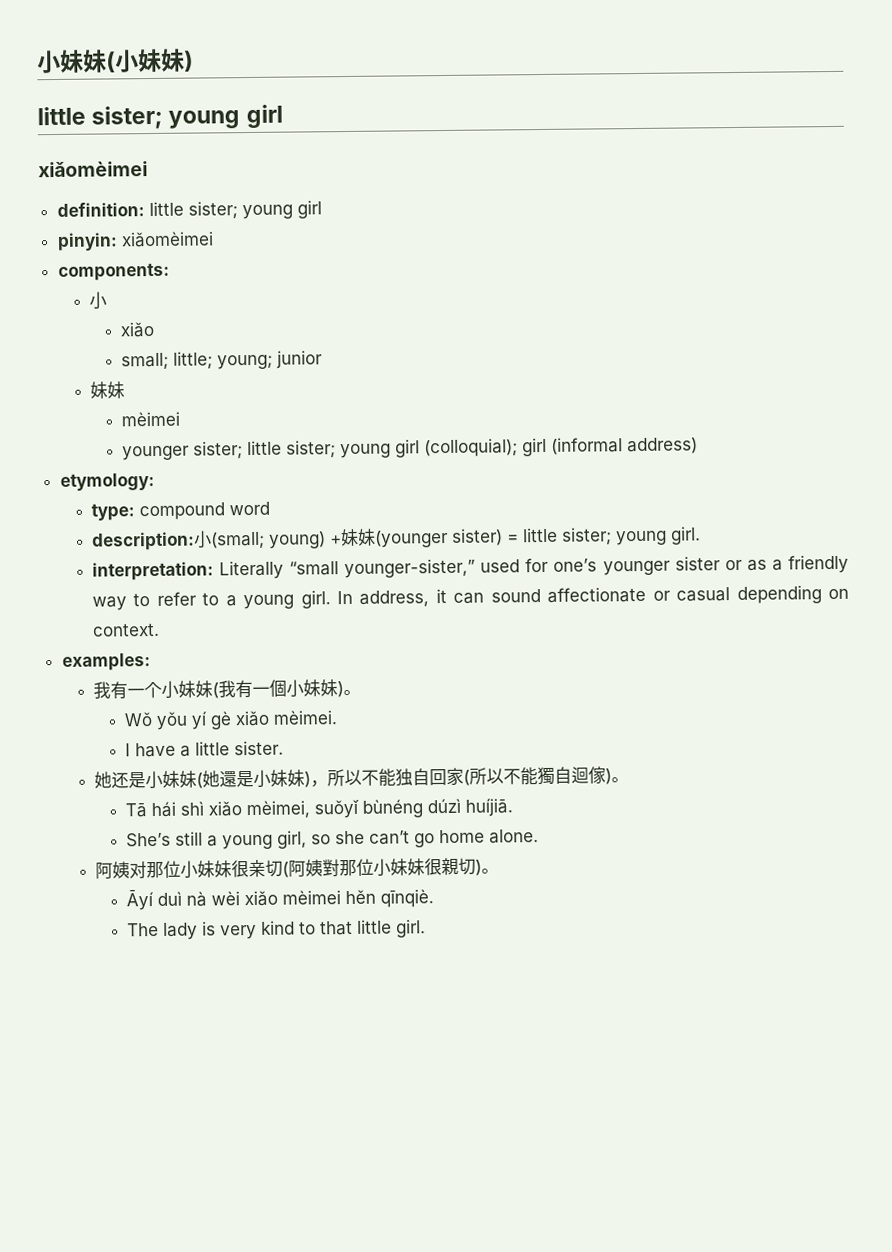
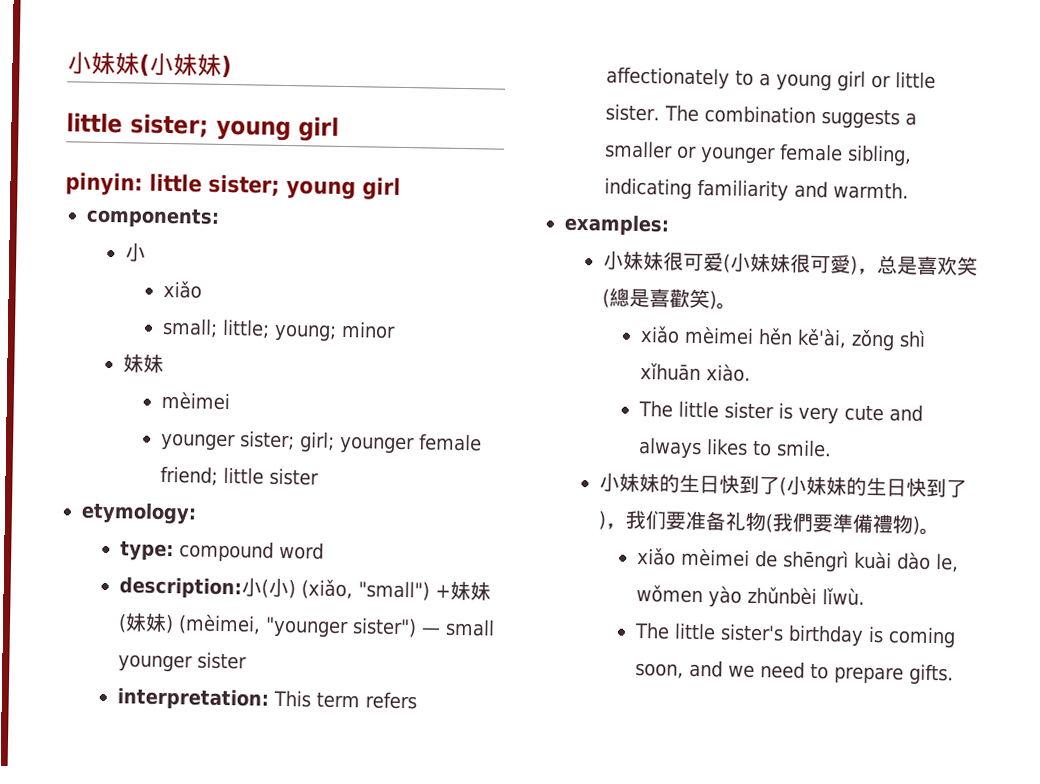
  小妹妹(小妹妹)
  little sister; young girl
- xiǎomèimei
- definition: little sister; young girl
- pinyin: xiǎomèimei
+ pinyin: little sister; young girl
- small; little; young; junior
+ small; little; young; minor
- younger sister; little sister; young girl (colloquial); girl (informal address)
+ younger sister; girl; younger female friend; little sister
- description:小(small; young) +妹妹(younger sister) = little sister; young girl.
- interpretation: Literally “small younger-sister,” used for one’s younger sister or as a friendly way to refer to a young girl. In address, it can sound affectionate or casual depending on context.
+ description:小(小) (xiǎo, "small") +妹妹(妹妹) (mèimei, "younger sister") — small younger sister
+ interpretation: This term refers affectionately to a young girl or little sister. The combination suggests a smaller or younger female sibling, indicating familiarity and warmth.
  examples:
- 我有一个小妹妹(我有一個小妹妹)。
- Wǒ yǒu yí gè xiǎo mèimei.
- I have a little sister.
- 她还是小妹妹(她還是小妹妹)，所以不能独自回家(所以不能獨自迴傢)。
- Tā hái shì xiǎo mèimei, suǒyǐ bùnéng dúzì huíjiā.
- She’s still a young girl, so she can’t go home alone.
- 阿姨对那位小妹妹很亲切(阿姨對那位小妹妹很親切)。
- Āyí duì nà wèi xiǎo mèimei hěn qīnqiè.
- The lady is very kind to that little girl.
+ 小妹妹很可爱(小妹妹很可愛)，总是喜欢笑(總是喜歡笑)。
+ xiǎo mèimei hěn kě'ài, zǒng shì xǐhuān xiào.
+ The little sister is very cute and always likes to smile.
+ 小妹妹的生日快到了(小妹妹的生日快到了)，我们要准备礼物(我們要準備禮物)。
+ xiǎo mèimei de shēngrì kuài dào le, wǒmen yào zhǔnbèi lǐwù.
+ The little sister's birthday is coming soon, and we need to prepare gifts.

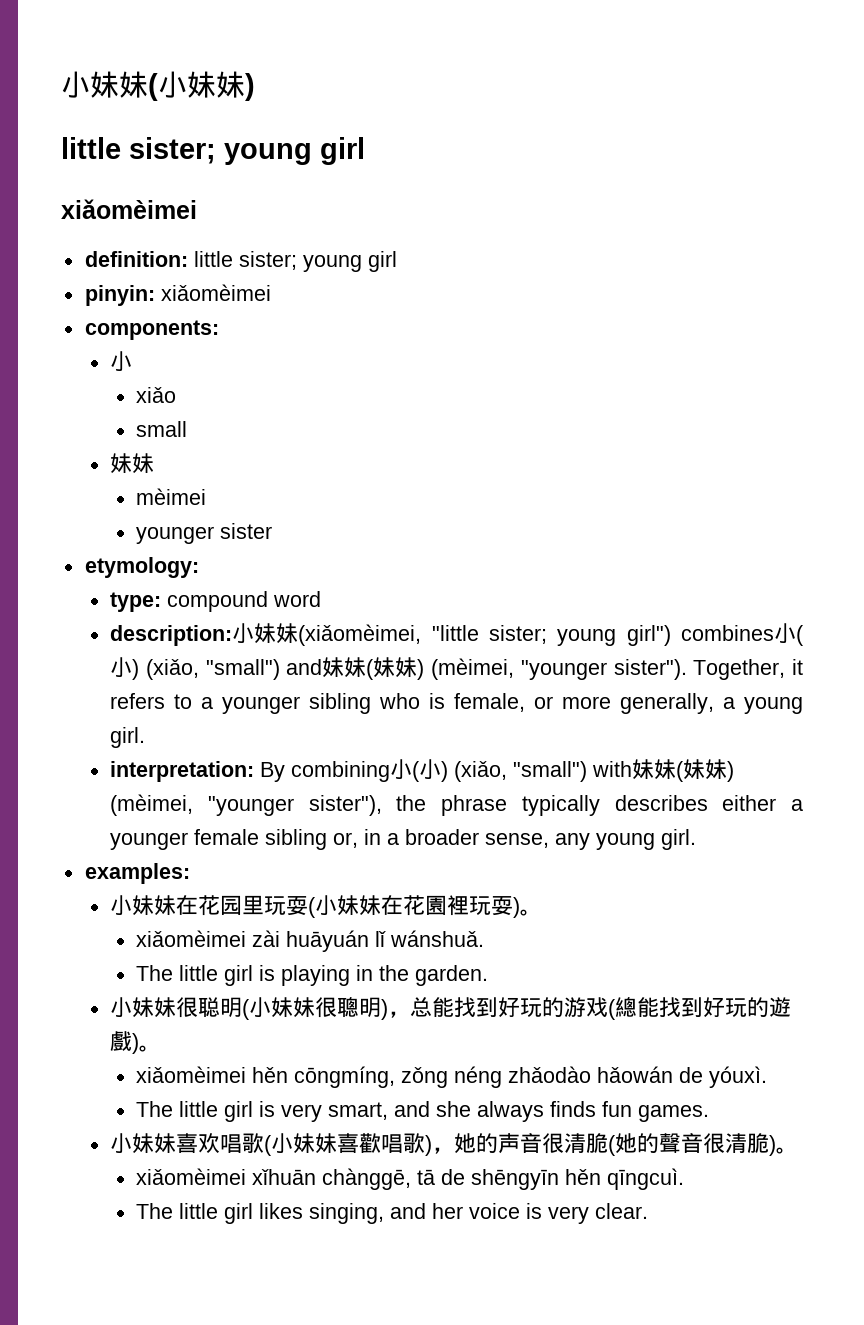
  小妹妹(小妹妹)
  little sister; young girl
- pinyin: little sister; young girl
+ xiǎomèimei
+ definition: little sister; young girl
+ pinyin: xiǎomèimei
- small; little; young; minor
+ small
- younger sister; girl; younger female friend; little sister
+ younger sister
- description:小(小) (xiǎo, "small") +妹妹(妹妹) (mèimei, "younger sister") — small younger sister
- interpretation: This term refers affectionately to a young girl or little sister. The combination suggests a smaller or younger female sibling, indicating familiarity and warmth.
+ description:小妹妹(xiǎomèimei, "little sister; young girl") combines小(小) (xiǎo, "small") and妹妹(妹妹) (mèimei, "younger sister"). Together, it refers to a younger sibling who is female, or more generally, a young girl.
+ interpretation: By combining小(小) (xiǎo, "small") with妹妹(妹妹) (mèimei, "younger sister"), the phrase typically describes either a younger female sibling or, in a broader sense, any young girl.
  examples:
- 小妹妹很可爱(小妹妹很可愛)，总是喜欢笑(總是喜歡笑)。
- xiǎo mèimei hěn kě'ài, zǒng shì xǐhuān xiào.
- The little sister is very cute and always likes to smile.
- 小妹妹的生日快到了(小妹妹的生日快到了)，我们要准备礼物(我們要準備禮物)。
- xiǎo mèimei de shēngrì kuài dào le, wǒmen yào zhǔnbèi lǐwù.
- The little sister's birthday is coming soon, and we need to prepare gifts.
+ 小妹妹在花园里玩耍(小妹妹在花園裡玩耍)。
+ xiǎomèimei zài huāyuán lǐ wánshuǎ.
+ The little girl is playing in the garden.
+ 小妹妹很聪明(小妹妹很聰明)，总能找到好玩的游戏(總能找到好玩的遊戲)。
+ xiǎomèimei hěn cōngmíng, zǒng néng zhǎodào hǎowán de yóuxì.
+ The little girl is very smart, and she always finds fun games.
+ 小妹妹喜欢唱歌(小妹妹喜歡唱歌)，她的声音很清脆(她的聲音很清脆)。
+ xiǎomèimei xǐhuān chànggē, tā de shēngyīn hěn qīngcuì.
+ The little girl likes singing, and her voice is very clear.

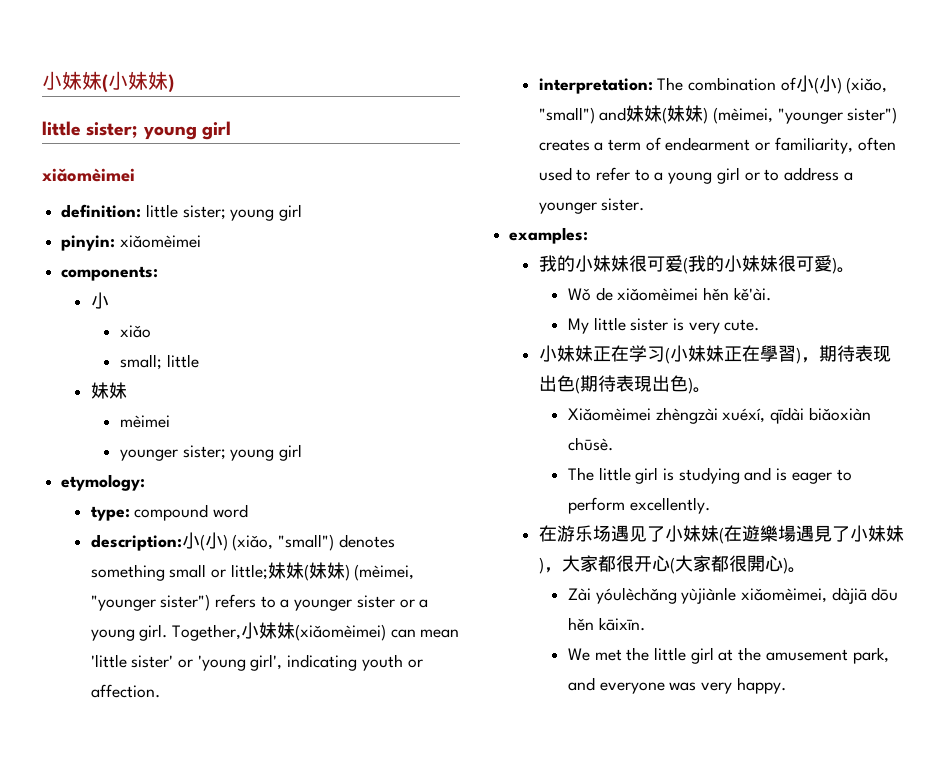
- small
+ small; little
- younger sister
+ younger sister; young girl
- description:小妹妹(xiǎomèimei, "little sister; young girl") combines小(小) (xiǎo, "small") and妹妹(妹妹) (mèimei, "younger sister"). Together, it refers to a younger sibling who is female, or more generally, a young girl.
- interpretation: By combining小(小) (xiǎo, "small") with妹妹(妹妹) (mèimei, "younger sister"), the phrase typically describes either a younger female sibling or, in a broader sense, any young girl.
+ description:小(小) (xiǎo, "small") denotes something small or little;妹妹(妹妹) (mèimei, "younger sister") refers to a younger sister or a young girl. Together,小妹妹(xiǎomèimei) can mean 'little sister' or 'young girl', indicating youth or affection.
+ interpretation: The combination of小(小) (xiǎo, "small") and妹妹(妹妹) (mèimei, "younger sister") creates a term of endearment or familiarity, often used to refer to a young girl or to address a younger sister.
  examples:
- 小妹妹在花园里玩耍(小妹妹在花園裡玩耍)。
- xiǎomèimei zài huāyuán lǐ wánshuǎ.
- The little girl is playing in the garden.
- 小妹妹很聪明(小妹妹很聰明)，总能找到好玩的游戏(總能找到好玩的遊戲)。
- xiǎomèimei hěn cōngmíng, zǒng néng zhǎodào hǎowán de yóuxì.
- The little girl is very smart, and she always finds fun games.
- 小妹妹喜欢唱歌(小妹妹喜歡唱歌)，她的声音很清脆(她的聲音很清脆)。
- xiǎomèimei xǐhuān chànggē, tā de shēngyīn hěn qīngcuì.
- The little girl likes singing, and her voice is very clear.
+ 我的小妹妹很可爱(我的小妹妹很可愛)。
+ Wǒ de xiǎomèimei hěn kě'ài.
+ My little sister is very cute.
+ 小妹妹正在学习(小妹妹正在學習)，期待表现出色(期待表現出色)。
+ Xiǎomèimei zhèngzài xuéxí, qīdài biǎoxiàn chūsè.
+ The little girl is studying and is eager to perform excellently.
+ 在游乐场遇见了小妹妹(在遊樂場遇見了小妹妹)，大家都很开心(大家都很開心)。
+ Zài yóulèchǎng yùjiànle xiǎomèimei, dàjiā dōu hěn kāixīn.
+ We met the little girl at the amusement park, and everyone was very happy.

